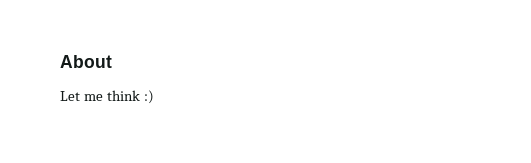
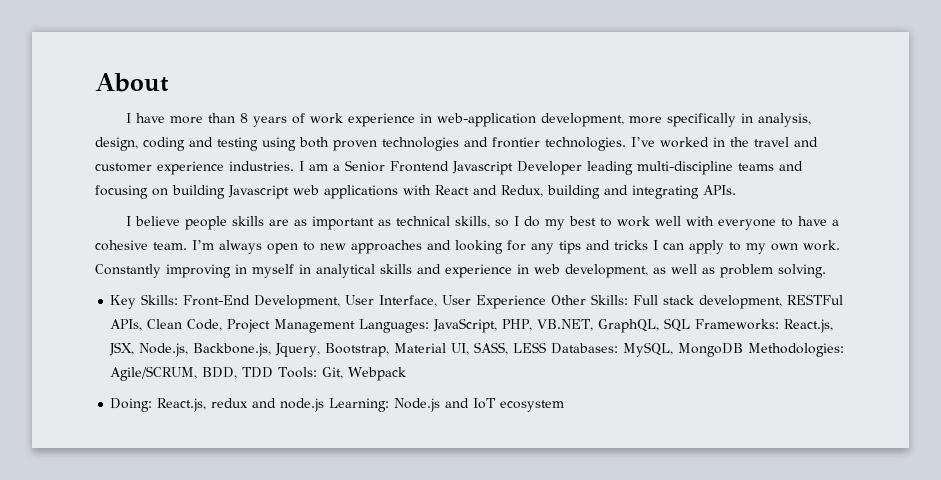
- Let me think :)
+ I have more than 8 years of work experience in web-application development, more specifically in analysis, design, coding and testing using both proven technologies and frontier technologies. I’ve worked in the travel and customer experience industries. I am a Senior Frontend Javascript Developer leading multi-discipline teams and focusing on building Javascript web applications with React and Redux, building and integrating APIs.
+ I believe people skills are as important as technical skills, so I do my best to work well with everyone to have a cohesive team. I’m always open to new approaches and looking for any tips and tricks I can apply to my own work. Constantly improving in myself in analytical skills and experience in web development, as well as problem solving.
+ Key Skills: Front-End Development, User Interface, User Experience Other Skills: Full stack development, RESTFul APIs, Clean Code, Project Management Languages: JavaScript, PHP, VB.NET, GraphQL, SQL Frameworks: React.js, JSX, Node.js, Backbone.js, Jquery, Bootstrap, Material UI, SASS, LESS Databases: MySQL, MongoDB Methodologies: Agile/SCRUM, BDD, TDD Tools: Git, Webpack
+ Doing: React.js, redux and node.js Learning: Node.js and IoT ecosystem

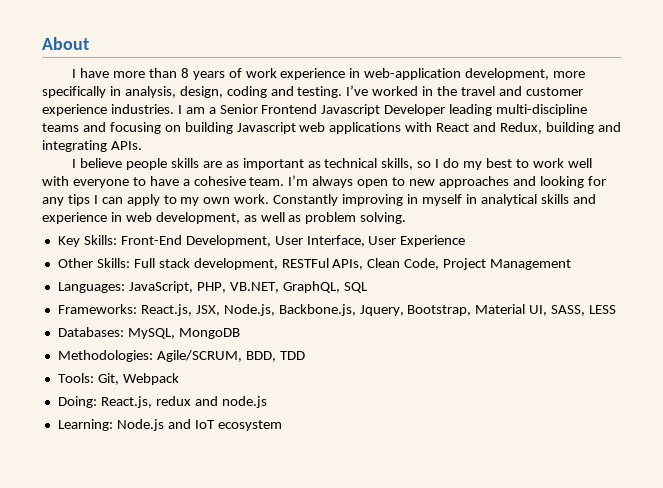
- I have more than 8 years of work experience in web-application development, more specifically in analysis, design, coding and testing using both proven technologies and frontier technologies.
+ I have more than 8 years of work experience in web-application development, more specifically in analysis, design, coding and testing.
- I’m always open to new approaches and looking for any tips and tricks I can apply to my own work.
+ I’m always open to new approaches and looking for any tips I can apply to my own work.
- Key Skills: Front-End Development, User Interface, User Experience Other Skills: Full stack development, RESTFul APIs, Clean Code, Project Management Languages: JavaScript, PHP, VB.NET, GraphQL, SQL Frameworks: React.js, JSX, Node.js, Backbone.js, Jquery, Bootstrap, Material UI, SASS, LESS Databases: MySQL, MongoDB Methodologies: Agile/SCRUM, BDD, TDD Tools: Git, Webpack
+ Key Skills: Front-End Development, User Interface, User Experience
+ Other Skills: Full stack development, RESTFul APIs, Clean Code, Project Management
+ Languages: JavaScript, PHP, VB.NET, GraphQL, SQL
+ Frameworks: React.js, JSX, Node.js, Backbone.js, Jquery, Bootstrap, Material UI, SASS, LESS
+ Databases: MySQL, MongoDB
+ Methodologies: Agile/SCRUM, BDD, TDD
+ Tools: Git, Webpack
- Doing: React.js, redux and node.js Learning: Node.js and IoT ecosystem
+ Doing: React.js, redux and node.js
+ Learning: Node.js and IoT ecosystem

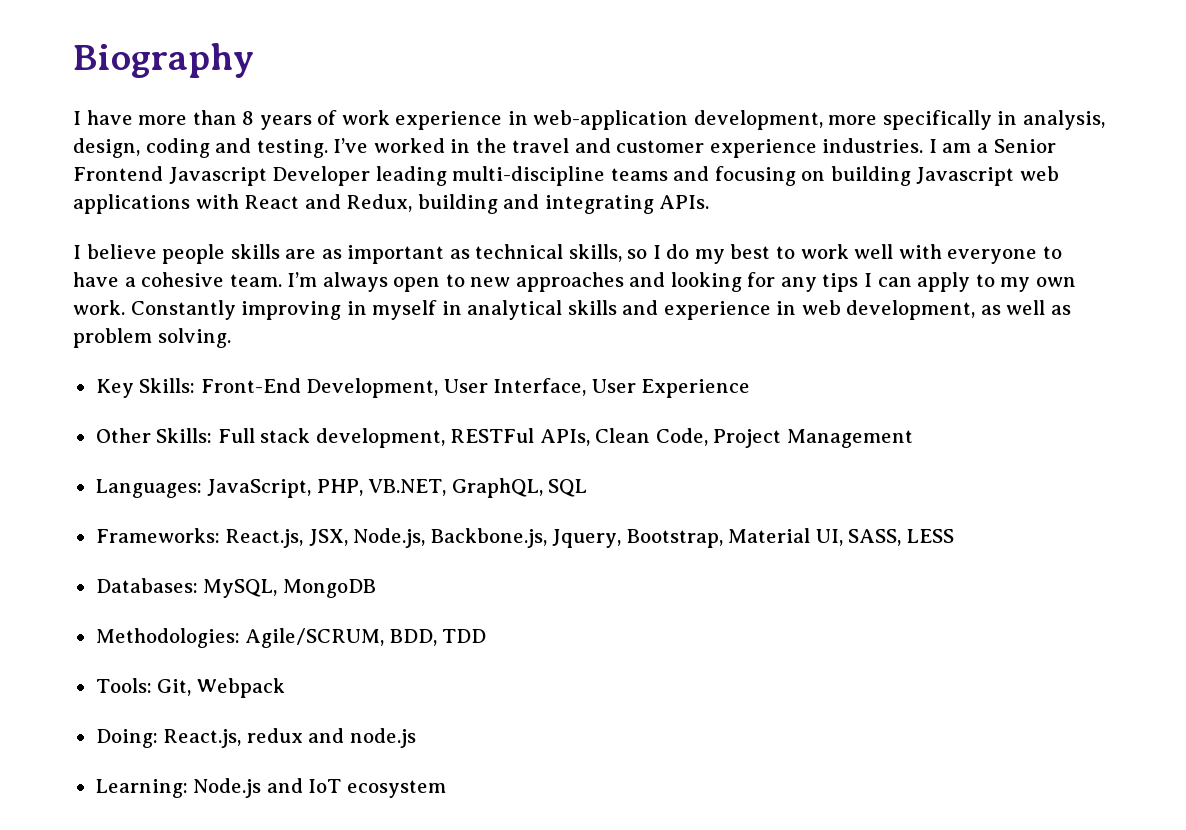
- About
+ Biography

